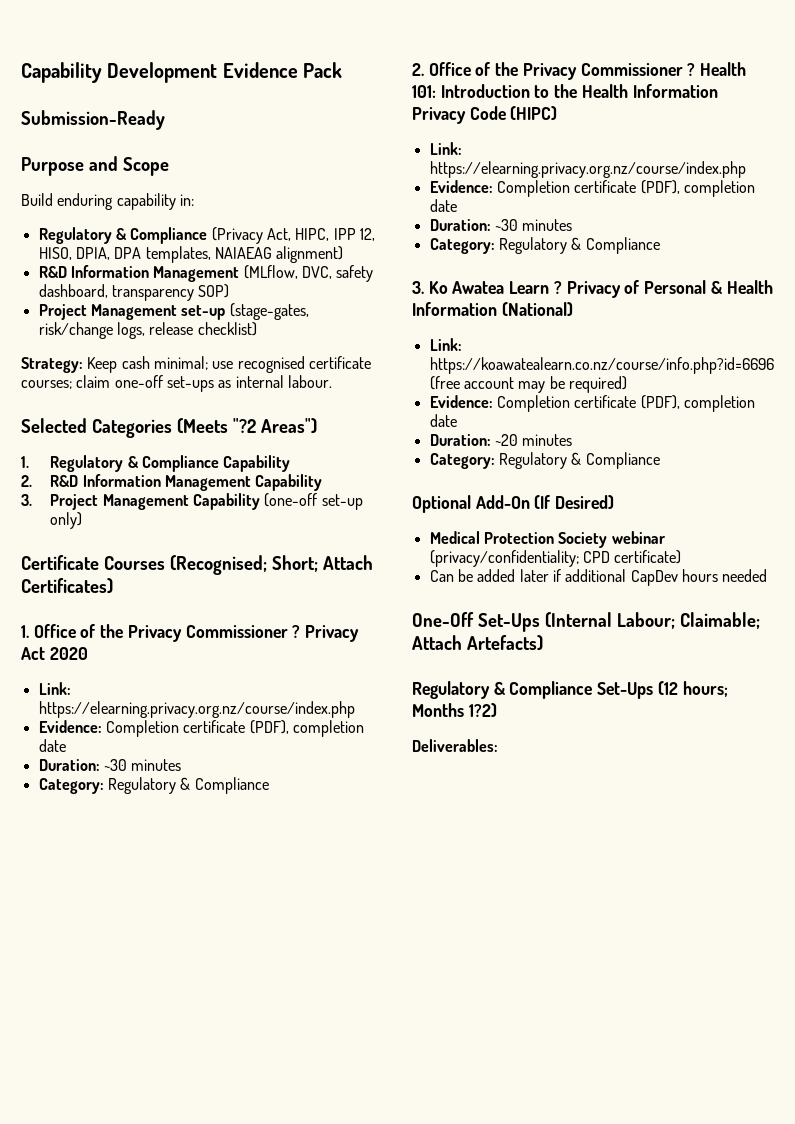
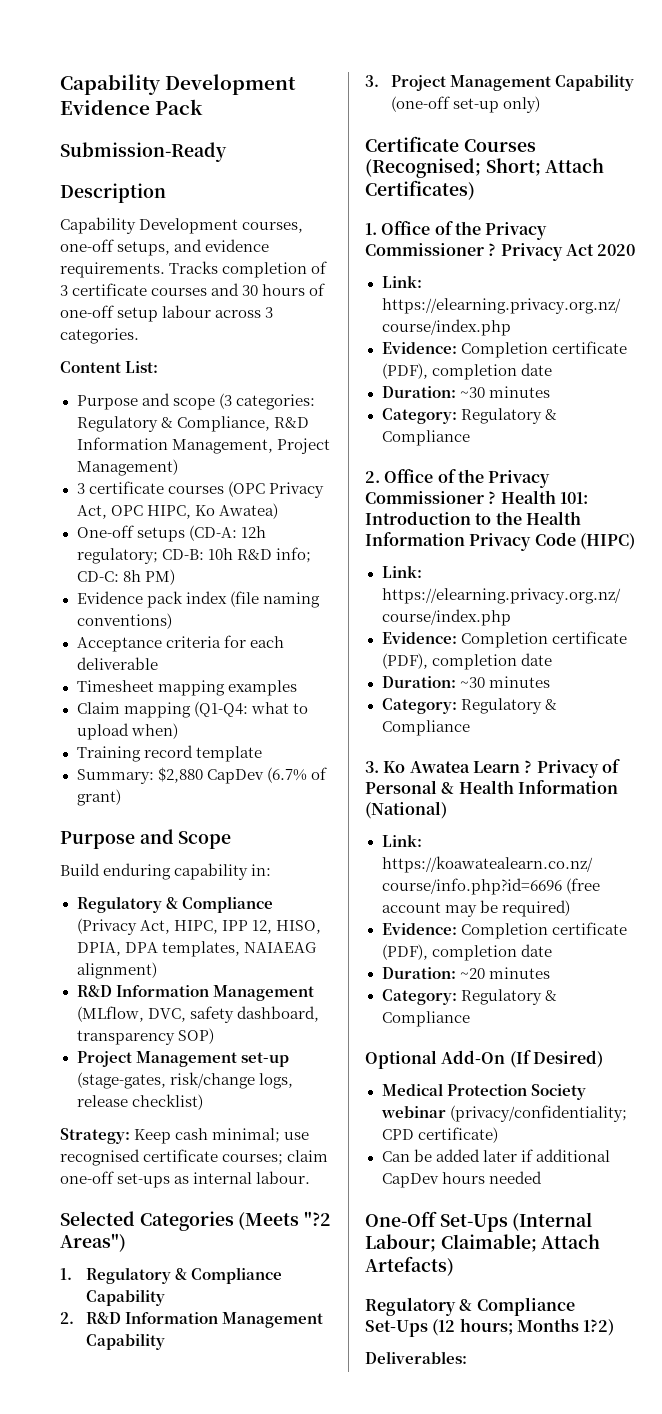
+ Description
+ Capability Development courses, one-off setups, and evidence requirements. Tracks completion of 3 certificate courses and 30 hours of one-off setup labour across 3 categories.
+ Content List:
+ Purpose and scope (3 categories: Regulatory & Compliance, R&D Information Management, Project Management)
+ 3 certificate courses (OPC Privacy Act, OPC HIPC, Ko Awatea)
+ One-off setups (CD-A: 12h regulatory; CD-B: 10h R&D info; CD-C: 8h PM)
+ Evidence pack index (file naming conventions)
+ Acceptance criteria for each deliverable
+ Timesheet mapping examples
+ Claim mapping (Q1-Q4: what to upload when)
+ Training record template
+ Summary: $2,880 CapDev (6.7% of grant)

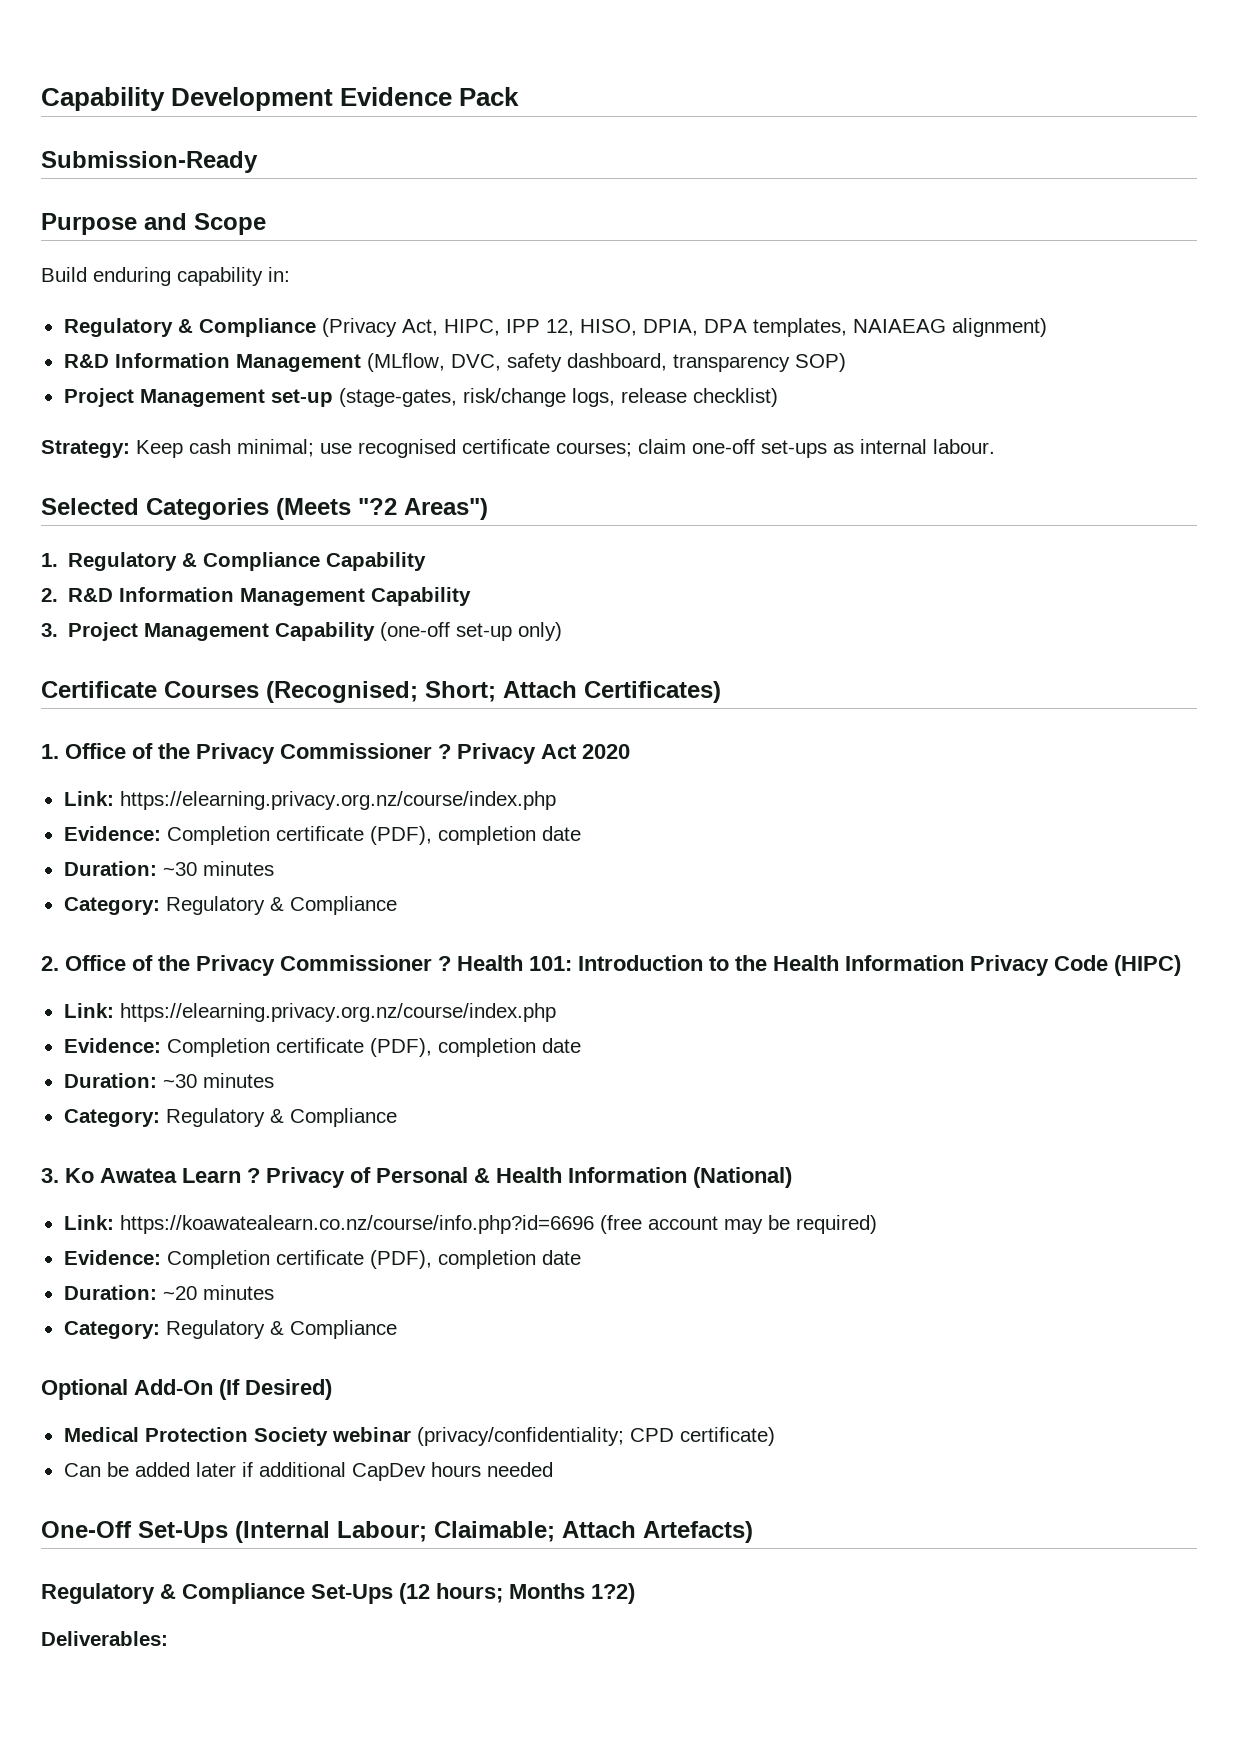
- Description
- Capability Development courses, one-off setups, and evidence requirements. Tracks completion of 3 certificate courses and 30 hours of one-off setup labour across 3 categories.
- Content List:
- Purpose and scope (3 categories: Regulatory & Compliance, R&D Information Management, Project Management)
- 3 certificate courses (OPC Privacy Act, OPC HIPC, Ko Awatea)
- One-off setups (CD-A: 12h regulatory; CD-B: 10h R&D info; CD-C: 8h PM)
- Evidence pack index (file naming conventions)
- Acceptance criteria for each deliverable
- Timesheet mapping examples
- Claim mapping (Q1-Q4: what to upload when)
- Training record template
- Summary: $2,880 CapDev (6.7% of grant)

